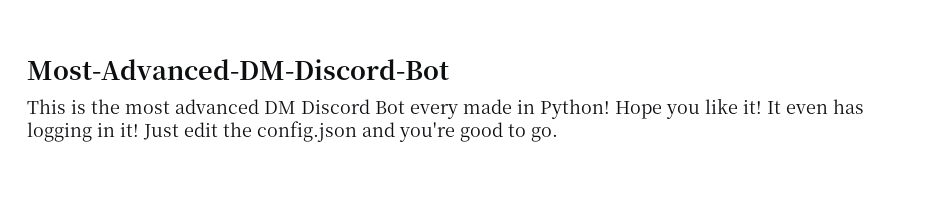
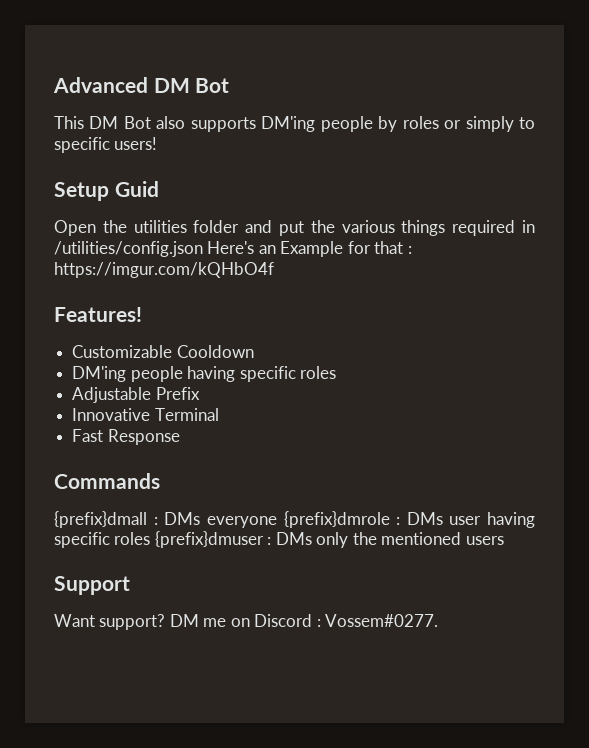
- Most-Advanced-DM-Discord-Bot
- This is the most advanced DM Discord Bot every made in Python! Hope you like it! It even has logging in it! Just edit the config.json and you're good to go.
+ Advanced DM Bot
+ This DM Bot also supports DM'ing people by roles or simply to specific users!
+ Setup Guid
+ Open the utilities folder and put the various things required in /utilities/config.json Here's an Example for that : https://imgur.com/kQHbO4f
+ Features!
+ Customizable Cooldown
+ DM'ing people having specific roles
+ Adjustable Prefix
+ Innovative Terminal
+ Fast Response
+ Commands
+ {prefix}dmall : DMs everyone {prefix}dmrole : DMs user having specific roles {prefix}dmuser : DMs only the mentioned users
+ Support
+ Want support? DM me on Discord : Vossem#0277.

